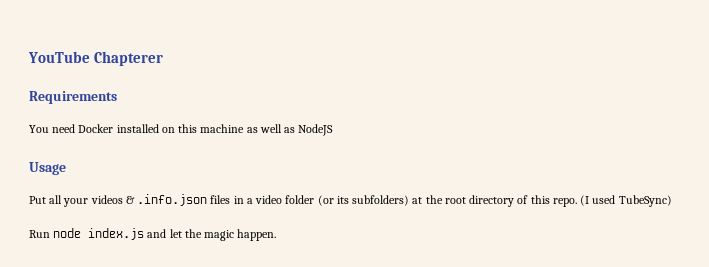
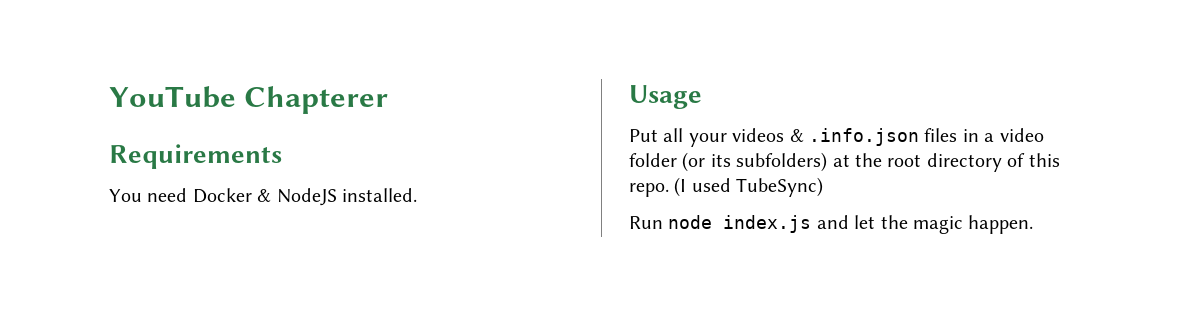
- You need Docker installed on this machine as well as NodeJS
+ You need Docker & NodeJS installed.

